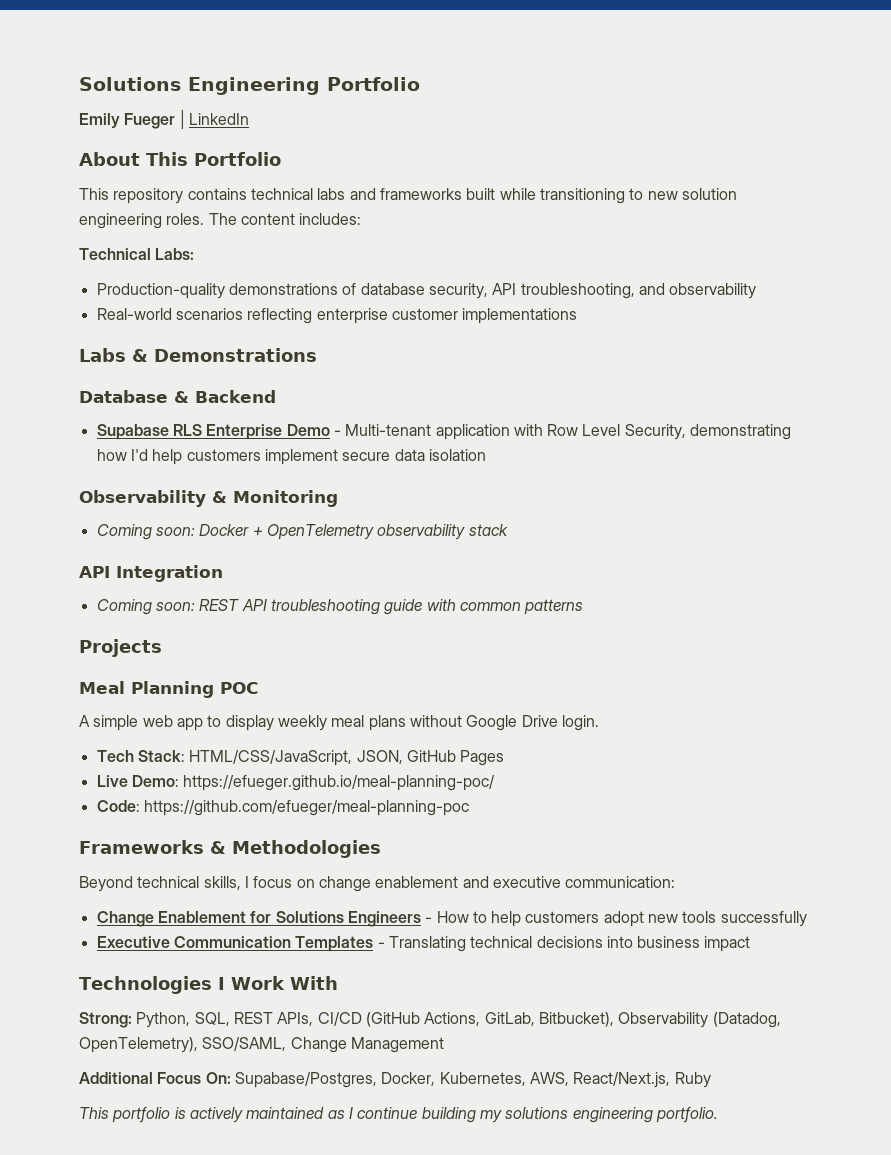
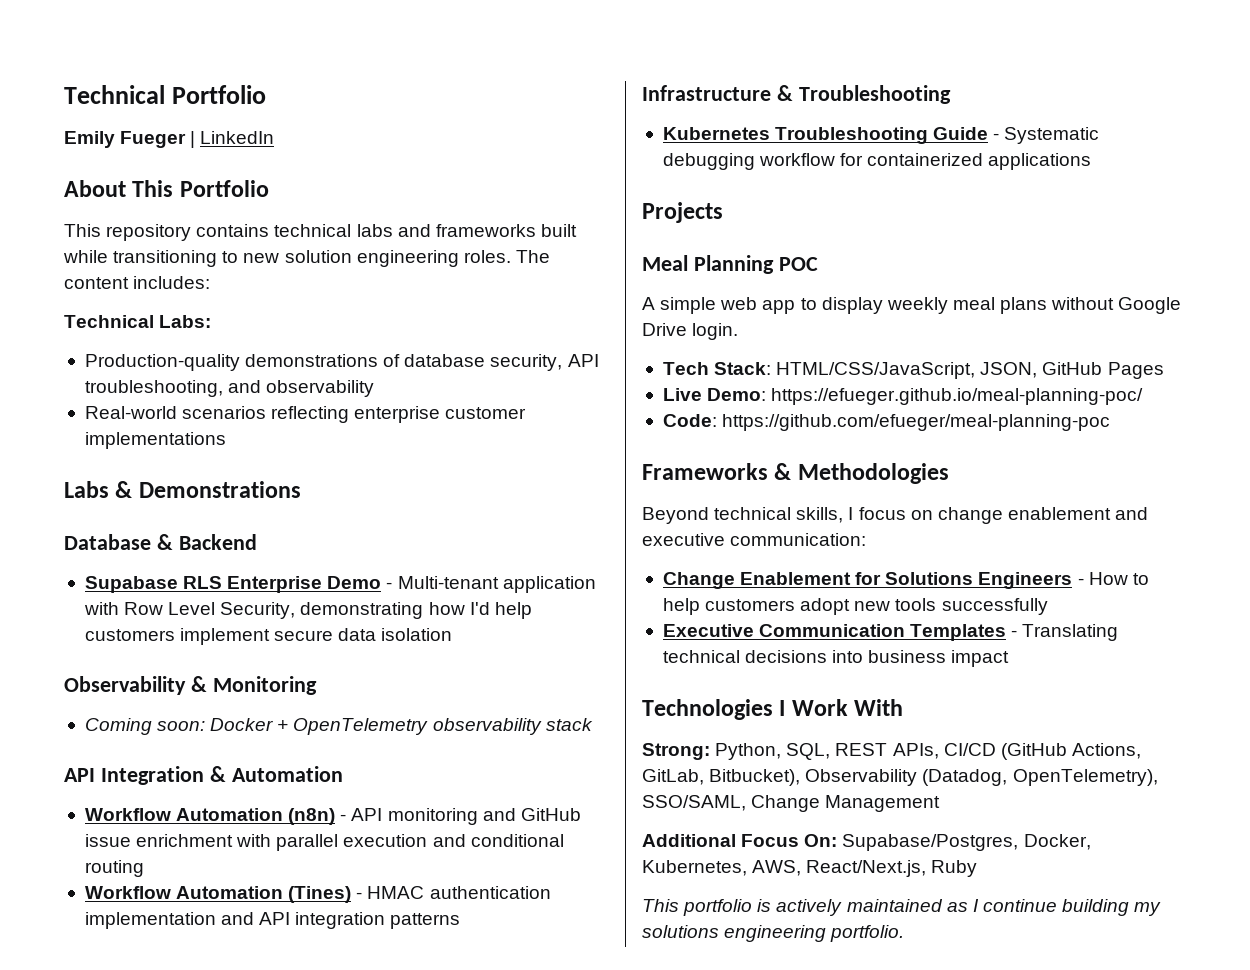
- Solutions Engineering Portfolio
+ Technical Portfolio
- API Integration
- Coming soon: REST API troubleshooting guide with common patterns
+ API Integration & Automation
+ Workflow Automation (n8n) - API monitoring and GitHub issue enrichment with parallel execution and conditional routing
+ Workflow Automation (Tines) - HMAC authentication implementation and API integration patterns
+ Infrastructure & Troubleshooting
+ Kubernetes Troubleshooting Guide - Systematic debugging workflow for containerized applications

